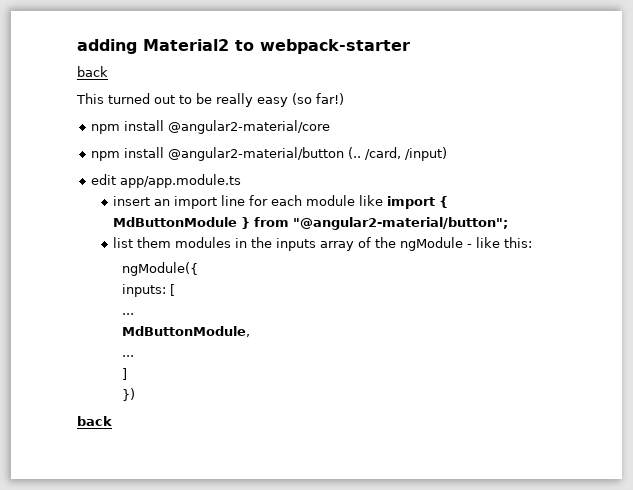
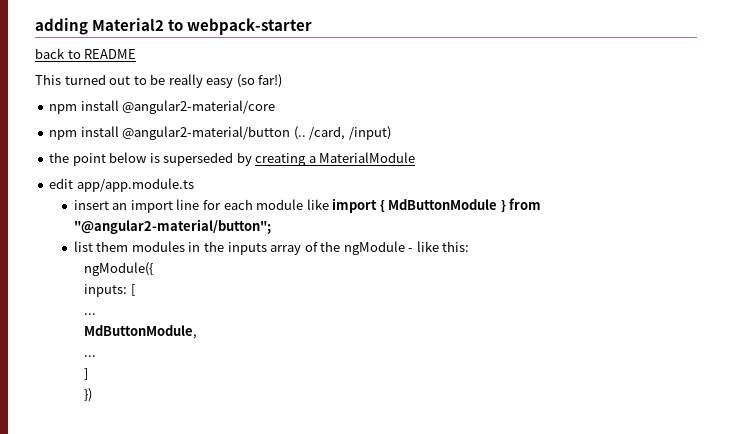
  adding Material2 to webpack-starter
- back
+ back to README
+ the point below is superseded by creating a MaterialModule
  })
- back

